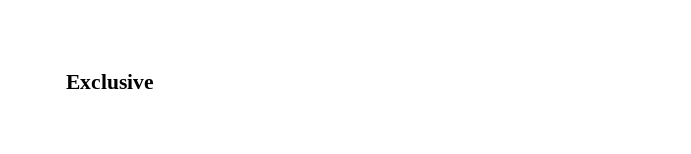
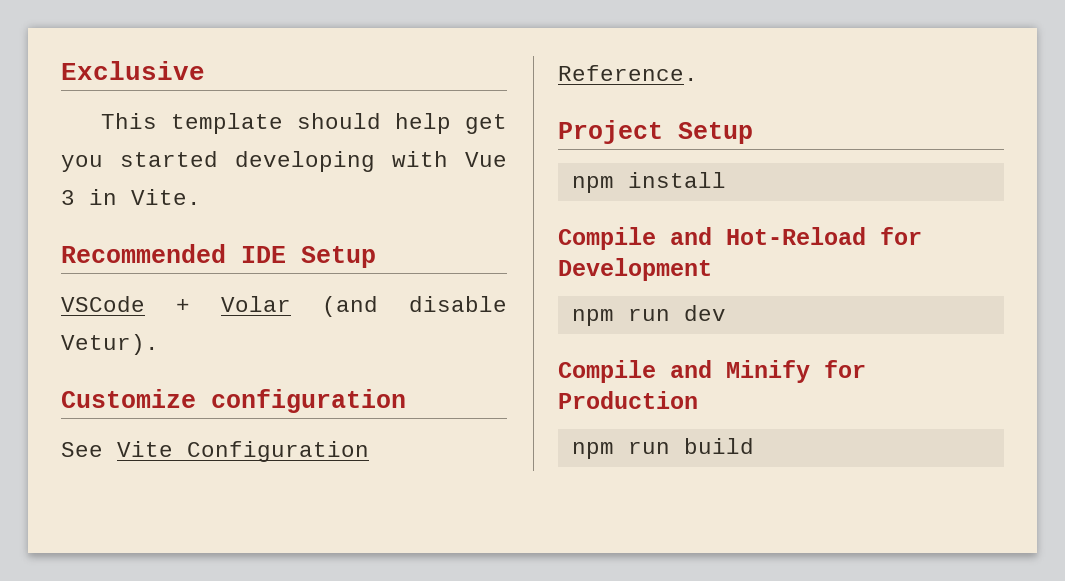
+ This template should help get you started developing with Vue 3 in Vite.
+ Recommended IDE Setup
+ VSCode + Volar (and disable Vetur).
+ Customize configuration
+ See Vite Configuration Reference.
+ Project Setup
+ npm install
+ Compile and Hot-Reload for Development
+ npm run dev
+ Compile and Minify for Production
+ npm run build

